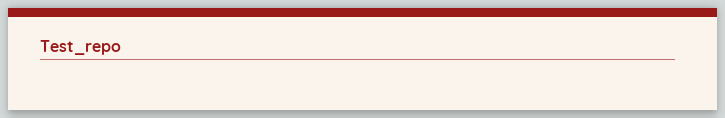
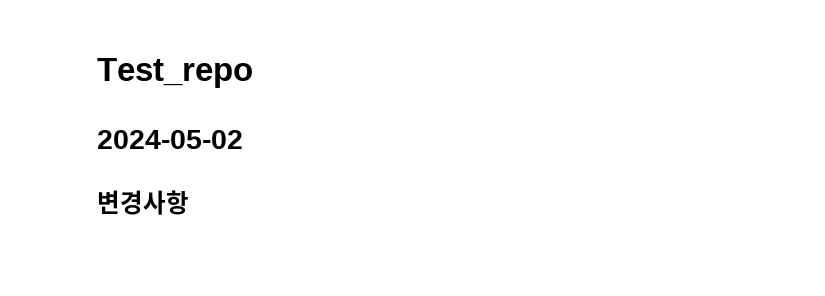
+ 2024-05-02
+ 변경사항

